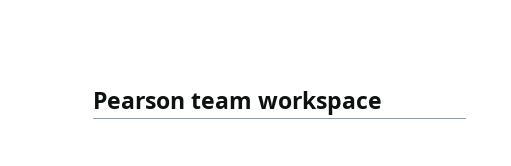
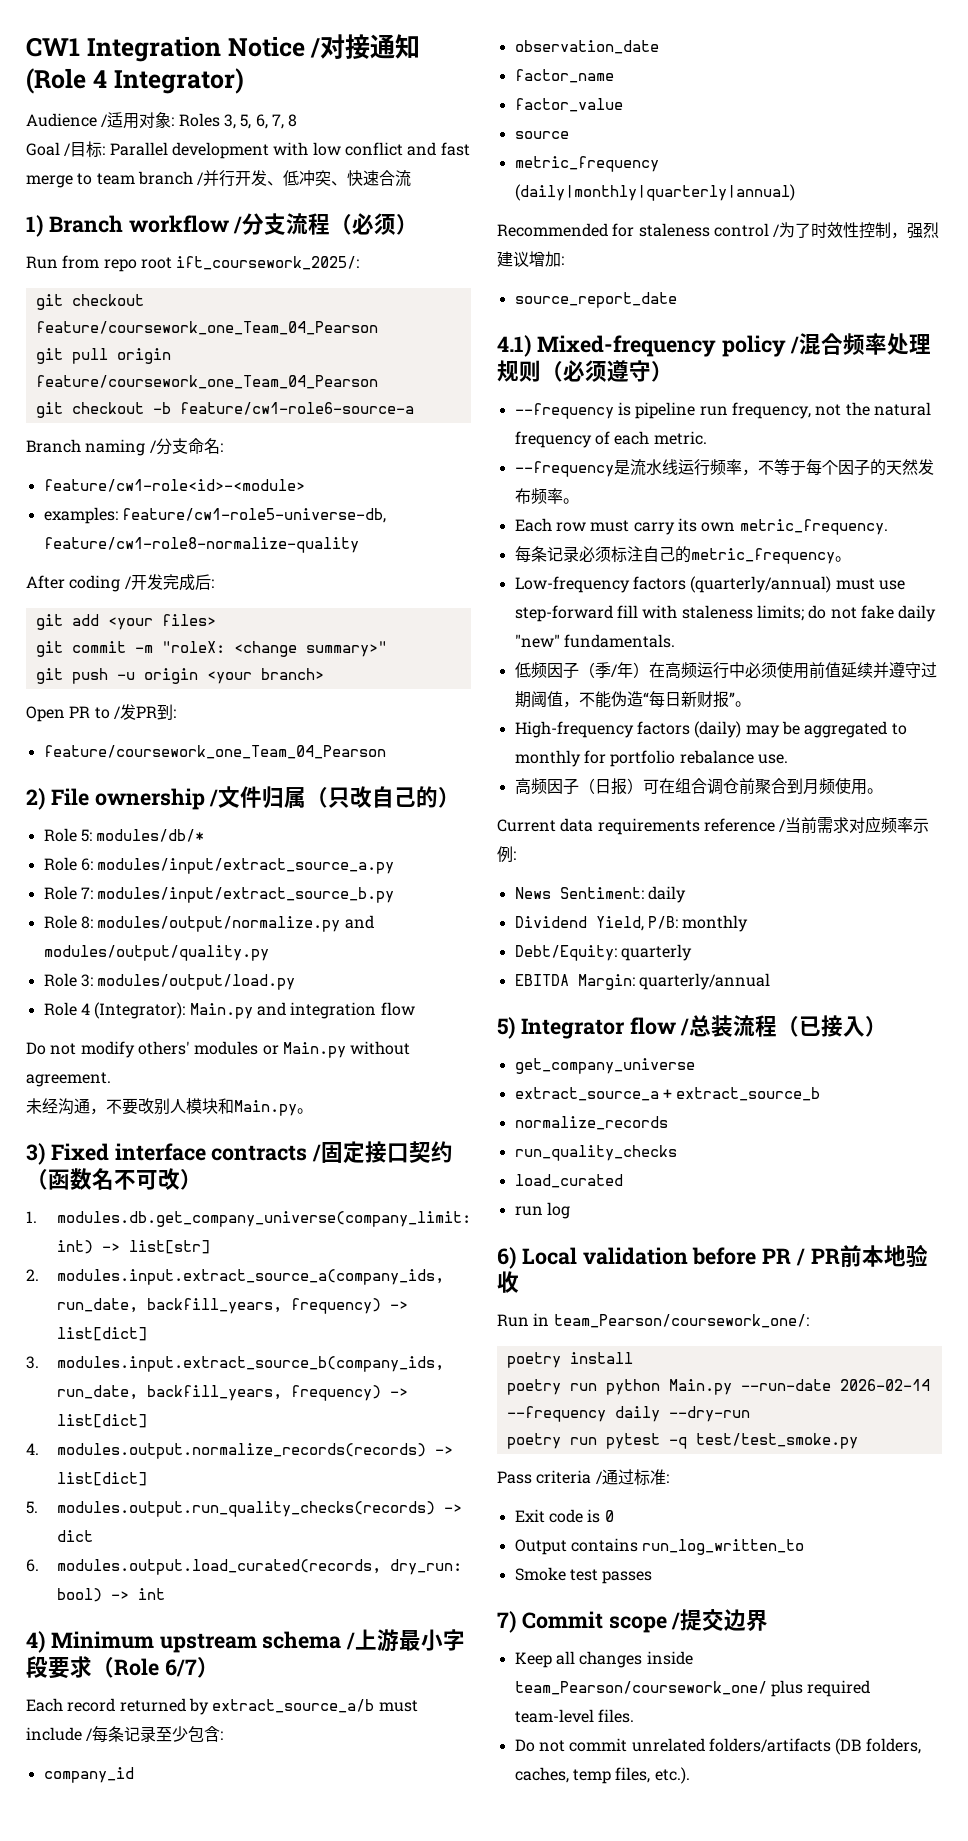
- Pearson team workspace
+ CW1 Integration Notice /对接通知(Role 4 Integrator)
+ Audience /适用对象: Roles 3, 5, 6, 7, 8
+ Goal /目标: Parallel development with low conflict and fast merge to team branch /并行开发、低冲突、快速合流
+ 1) Branch workflow /分支流程（必须）
+ Run from repo root ift_coursework_2025/:
+ git checkout feature/coursework_one_Team_04_Pearson
+ git pull origin feature/coursework_one_Team_04_Pearson
+ git checkout -b feature/cw1-role6-source-a
+ Branch naming /分支命名:
+ feature/cw1-role<id>-<module>
+ examples: feature/cw1-role5-universe-db, feature/cw1-role8-normalize-quality
+ After coding /开发完成后:
+ git add <your files>
+ git commit -m "roleX: <change summary>"
+ git push -u origin <your branch>
+ Open PR to /发PR到:
+ feature/coursework_one_Team_04_Pearson
+ 2) File ownership /文件归属（只改自己的）
+ Role 5: modules/db/*
+ Role 6: modules/input/extract_source_a.py
+ Role 7: modules/input/extract_source_b.py
+ Role 8: modules/output/normalize.py and modules/output/quality.py
+ Role 3: modules/output/load.py
+ Role 4 (Integrator): Main.py and integration flow
+ Do not modify others' modules or Main.py without agreement.
+ 未经沟通，不要改别人模块和Main.py。
+ 3) Fixed interface contracts /固定接口契约（函数名不可改）
+ 1. modules.db.get_company_universe(company_limit: int) -> list[str]
+ 2. modules.input.extract_source_a(company_ids, run_date, backfill_years, frequency) -> list[dict]
+ 3. modules.input.extract_source_b(company_ids, run_date, backfill_years, frequency) -> list[dict]
+ 4. modules.output.normalize_records(records) -> list[dict]
+ 5. modules.output.run_quality_checks(records) -> dict
+ 6. modules.output.load_curated(records, dry_run: bool) -> int
+ 4) Minimum upstream schema /上游最小字段要求（Role 6/7）
+ Each record returned by extract_source_a/b must include /每条记录至少包含:
+ company_id
+ observation_date
+ factor_name
+ factor_value
+ source
+ metric_frequency (daily|monthly|quarterly|annual)
+ Recommended for staleness control /为了时效性控制，强烈建议增加:
+ source_report_date
+ 4.1) Mixed-frequency policy /混合频率处理规则（必须遵守）
+ --frequency is pipeline run frequency, not the natural frequency of each metric.
+ --frequency是流水线运行频率，不等于每个因子的天然发布频率。
+ Each row must carry its own metric_frequency.
+ 每条记录必须标注自己的metric_frequency。
+ Low-frequency factors (quarterly/annual) must use step-forward fill with staleness limits; do not fake daily "new" fundamentals.
+ 低频因子（季/年）在高频运行中必须使用前值延续并遵守过期阈值，不能伪造“每日新财报”。
+ High-frequency factors (daily) may be aggregated to monthly for portfolio rebalance use.
+ 高频因子（日报）可在组合调仓前聚合到月频使用。
+ Current data requirements reference /当前需求对应频率示例:
+ News Sentiment: daily
+ Dividend Yield, P/B: monthly
+ Debt/Equity: quarterly
+ EBITDA Margin: quarterly/annual
+ 5) Integrator flow /总装流程（已接入）
+ get_company_universe
+ extract_source_a + extract_source_b
+ normalize_records
+ run_quality_checks
+ load_curated
+ run log
+ 6) Local validation before PR / PR前本地验收
+ Run in team_Pearson/coursework_one/:
+ poetry install
+ poetry run python Main.py --run-date 2026-02-14 --frequency daily --dry-run
+ poetry run pytest -q test/test_smoke.py
+ Pass criteria /通过标准:
+ Exit code is 0
+ Output contains run_log_written_to
+ Smoke test passes
+ 7) Commit scope /提交边界
+ Keep all changes inside team_Pearson/coursework_one/ plus required team-level files.
+ Do not commit unrelated folders/artifacts (DB folders, caches, temp files, etc.).

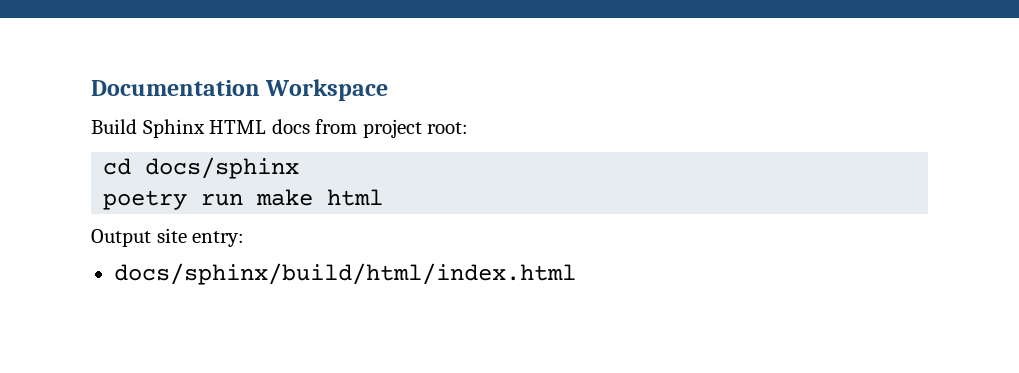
- CW1 Integration Notice /对接通知(Role 4 Integrator)
- Audience /适用对象: Roles 3, 5, 6, 7, 8
- Goal /目标: Parallel development with low conflict and fast merge to team branch /并行开发、低冲突、快速合流
- 1) Branch workflow /分支流程（必须）
- Run from repo root ift_coursework_2025/:
- git checkout feature/coursework_one_Team_04_Pearson
- git pull origin feature/coursework_one_Team_04_Pearson
- git checkout -b feature/cw1-role6-source-a
- Branch naming /分支命名:
- feature/cw1-role<id>-<module>
- examples: feature/cw1-role5-universe-db, feature/cw1-role8-normalize-quality
- After coding /开发完成后:
- git add <your files>
- git commit -m "roleX: <change summary>"
- git push -u origin <your branch>
- Open PR to /发PR到:
- feature/coursework_one_Team_04_Pearson
- 2) File ownership /文件归属（只改自己的）
- Role 5: modules/db/*
- Role 6: modules/input/extract_source_a.py
- Role 7: modules/input/extract_source_b.py
- Role 8: modules/output/normalize.py and modules/output/quality.py
- Role 3: modules/output/load.py
- Role 4 (Integrator): Main.py and integration flow
- Do not modify others' modules or Main.py without agreement.
- 未经沟通，不要改别人模块和Main.py。
- 3) Fixed interface contracts /固定接口契约（函数名不可改）
- 1. modules.db.get_company_universe(company_limit: int) -> list[str]
- 2. modules.input.extract_source_a(company_ids, run_date, backfill_years, frequency) -> list[dict]
- 3. modules.input.extract_source_b(company_ids, run_date, backfill_years, frequency) -> list[dict]
- 4. modules.output.normalize_records(records) -> list[dict]
- 5. modules.output.run_quality_checks(records) -> dict
- 6. modules.output.load_curated(records, dry_run: bool) -> int
- 4) Minimum upstream schema /上游最小字段要求（Role 6/7）
- Each record returned by extract_source_a/b must include /每条记录至少包含:
- company_id
- observation_date
- factor_name
- factor_value
- source
- metric_frequency (daily|monthly|quarterly|annual)
- Recommended for staleness control /为了时效性控制，强烈建议增加:
- source_report_date
- 4.1) Mixed-frequency policy /混合频率处理规则（必须遵守）
- --frequency is pipeline run frequency, not the natural frequency of each metric.
- --frequency是流水线运行频率，不等于每个因子的天然发布频率。
- Each row must carry its own metric_frequency.
- 每条记录必须标注自己的metric_frequency。
- Low-frequency factors (quarterly/annual) must use step-forward fill with staleness limits; do not fake daily "new" fundamentals.
- 低频因子（季/年）在高频运行中必须使用前值延续并遵守过期阈值，不能伪造“每日新财报”。
- High-frequency factors (daily) may be aggregated to monthly for portfolio rebalance use.
- 高频因子（日报）可在组合调仓前聚合到月频使用。
- Current data requirements reference /当前需求对应频率示例:
- News Sentiment: daily
- Dividend Yield, P/B: monthly
- Debt/Equity: quarterly
- EBITDA Margin: quarterly/annual
- 5) Integrator flow /总装流程（已接入）
- get_company_universe
- extract_source_a + extract_source_b
- normalize_records
- run_quality_checks
- load_curated
- run log
- 6) Local validation before PR / PR前本地验收
- Run in team_Pearson/coursework_one/:
- poetry install
- poetry run python Main.py --run-date 2026-02-14 --frequency daily --dry-run
- poetry run pytest -q test/test_smoke.py
- Pass criteria /通过标准:
- Exit code is 0
- Output contains run_log_written_to
- Smoke test passes
- 7) Commit scope /提交边界
- Keep all changes inside team_Pearson/coursework_one/ plus required team-level files.
- Do not commit unrelated folders/artifacts (DB folders, caches, temp files, etc.).
+ Documentation Workspace
+ Build Sphinx HTML docs from project root:
+ cd docs/sphinx
+ poetry run make html
+ Output site entry:
+ docs/sphinx/build/html/index.html

